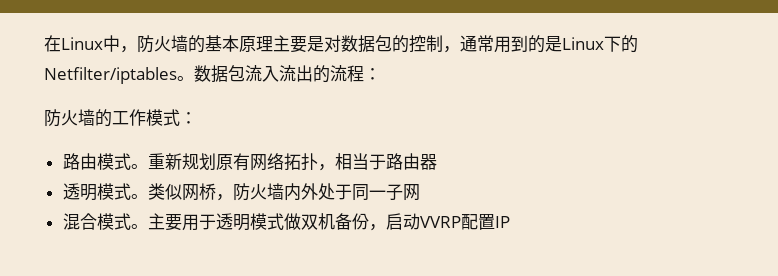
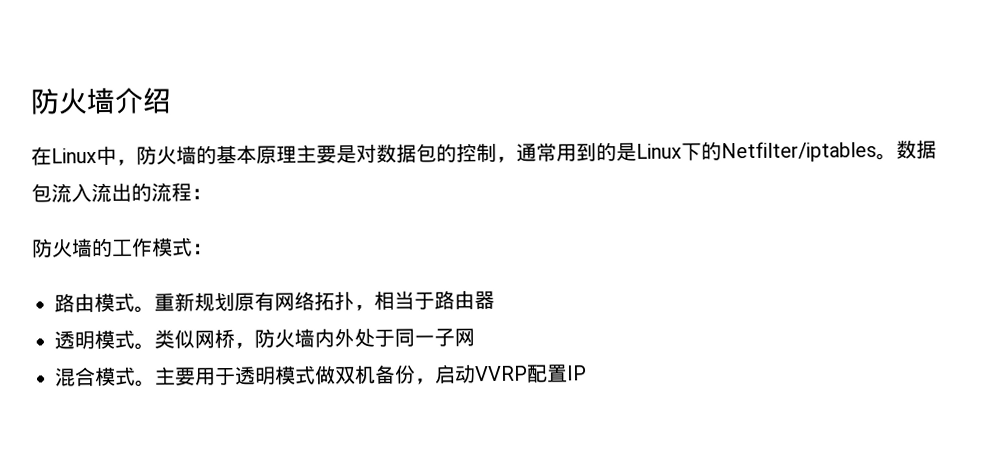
+ 防火墙介绍

